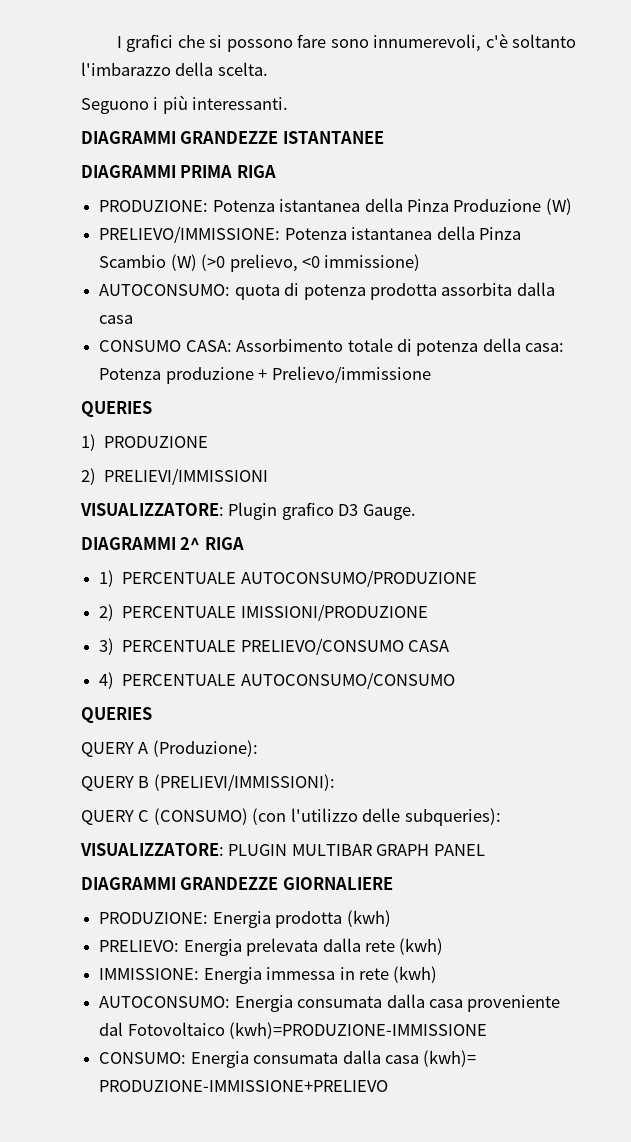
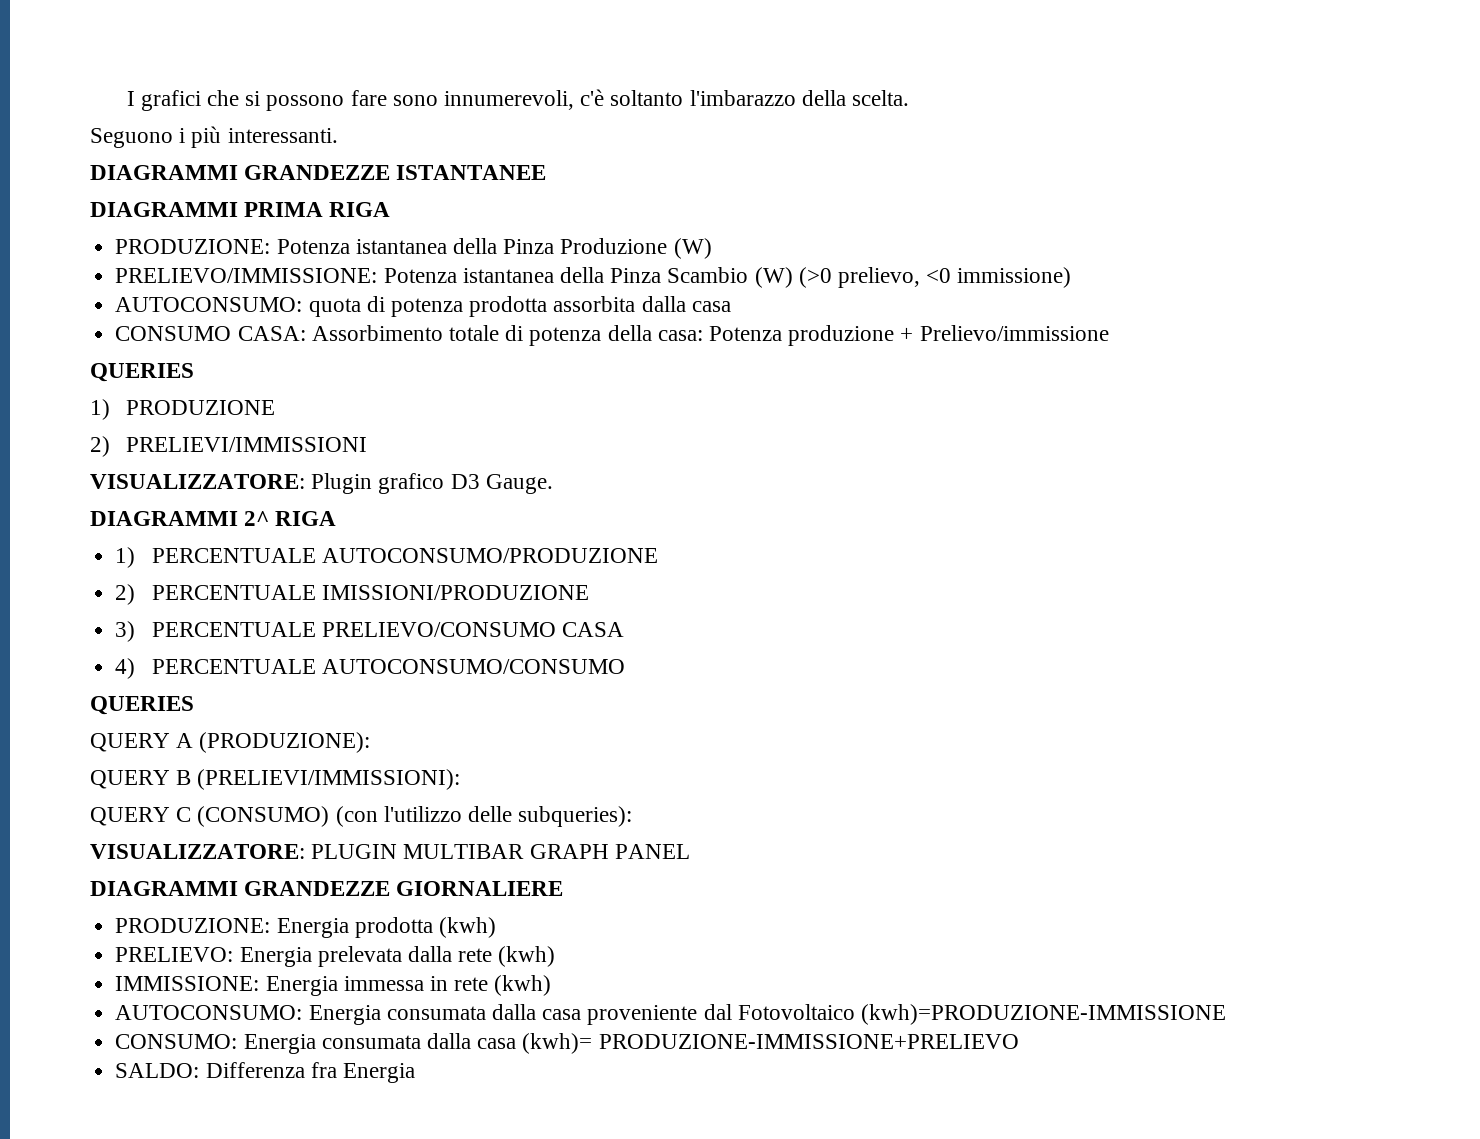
- QUERY A (Produzione):
+ QUERY A (PRODUZIONE):
+ SALDO: Differenza fra Energia

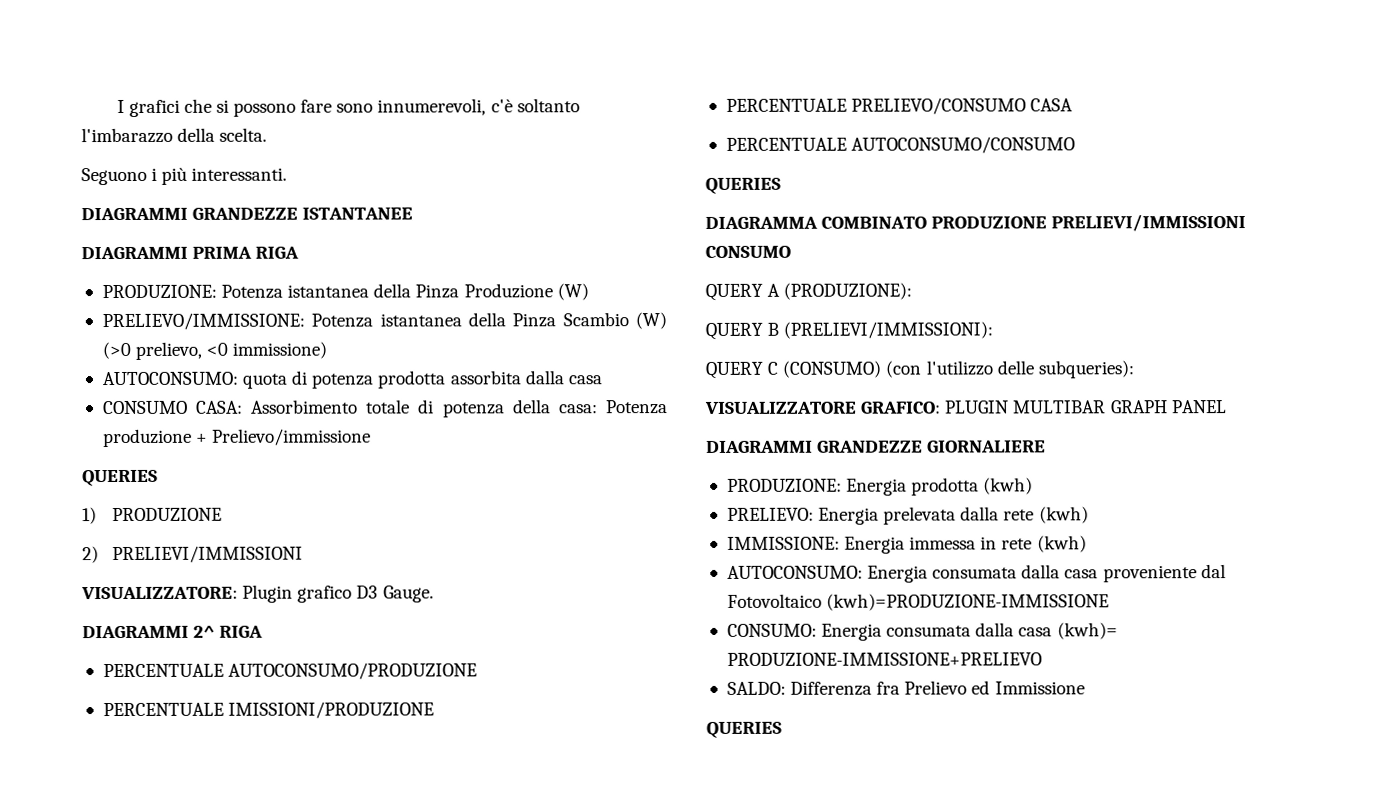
- 1) PERCENTUALE AUTOCONSUMO/PRODUZIONE
+ PERCENTUALE AUTOCONSUMO/PRODUZIONE
- 2) PERCENTUALE IMISSIONI/PRODUZIONE
+ PERCENTUALE IMISSIONI/PRODUZIONE
- 3) PERCENTUALE PRELIEVO/CONSUMO CASA
+ PERCENTUALE PRELIEVO/CONSUMO CASA
- 4) PERCENTUALE AUTOCONSUMO/CONSUMO
+ PERCENTUALE AUTOCONSUMO/CONSUMO
+ DIAGRAMMA COMBINATO PRODUZIONE PRELIEVI/IMMISSIONI CONSUMO
- VISUALIZZATORE: PLUGIN MULTIBAR GRAPH PANEL
+ VISUALIZZATORE GRAFICO: PLUGIN MULTIBAR GRAPH PANEL
- SALDO: Differenza fra Energia
+ SALDO: Differenza fra Prelievo ed Immissione
+ QUERIES

